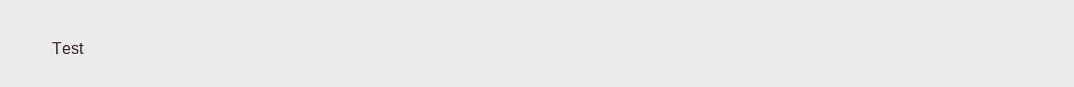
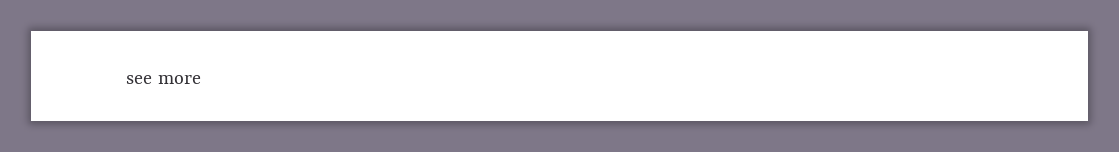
- Test
+ see more

